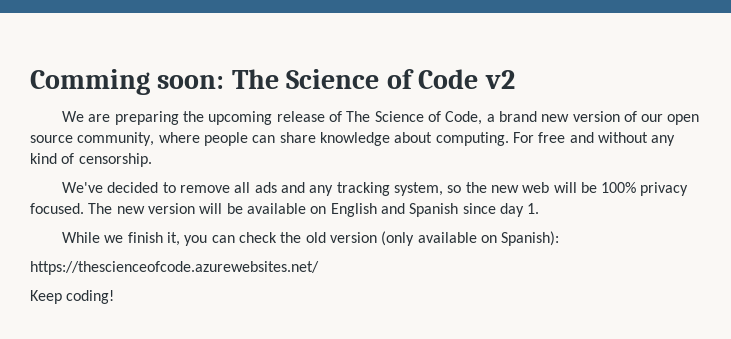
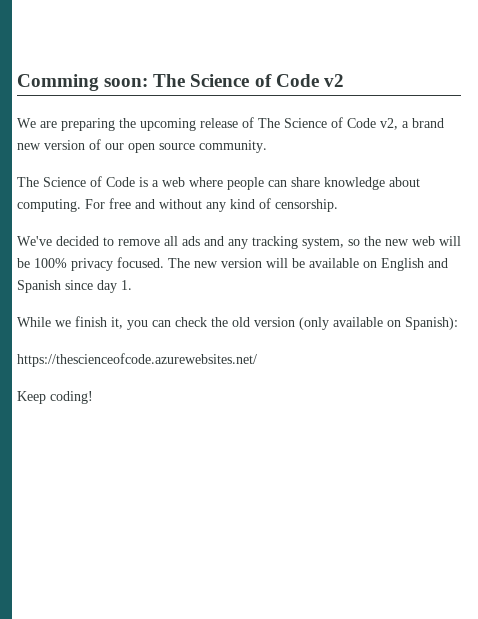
- We are preparing the upcoming release of The Science of Code, a brand new version of our open source community, where people can share knowledge about computing.
+ We are preparing the upcoming release of The Science of Code v2, a brand new version of our open source community.
+ The Science of Code is a web where people can share knowledge about computing.

